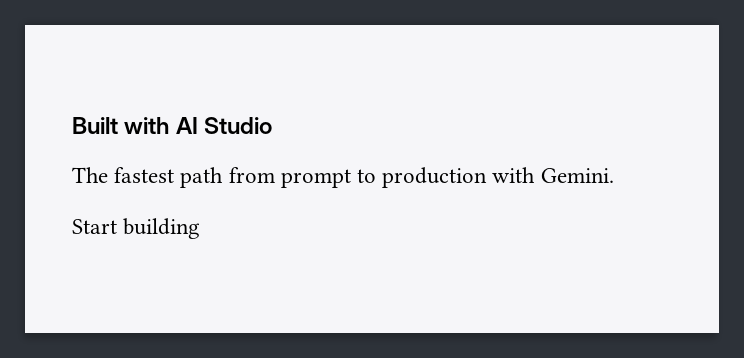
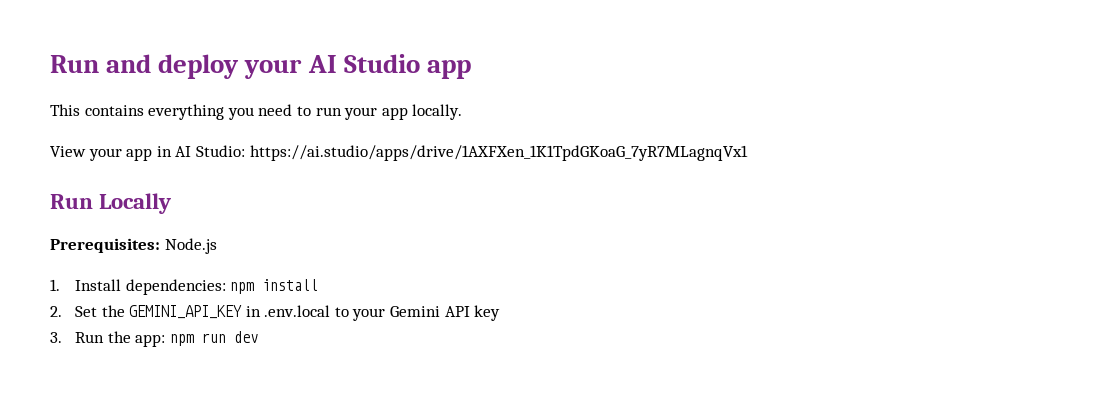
- Built with AI Studio
- The fastest path from prompt to production with Gemini.
- Start building
+ Run and deploy your AI Studio app
+ This contains everything you need to run your app locally.
+ View your app in AI Studio: https://ai.studio/apps/drive/1AXFXen_1K1TpdGKoaG_7yR7MLagnqVx1
+ Run Locally
+ Prerequisites: Node.js
+ 1. Install dependencies: npm install
+ 2. Set the GEMINI_API_KEY in .env.local to your Gemini API key
+ 3. Run the app: npm run dev

